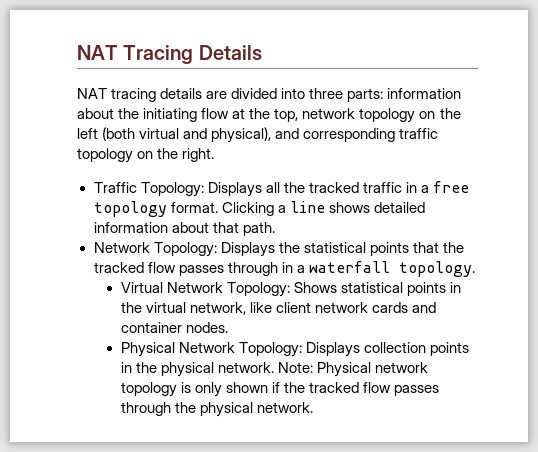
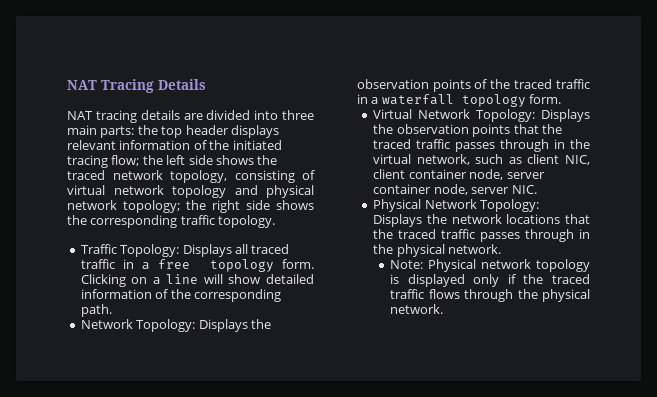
- NAT tracing details are divided into three parts: information about the initiating flow at the top, network topology on the left (both virtual and physical), and corresponding traffic topology on the right.
+ NAT tracing details are divided into three main parts: the top header displays relevant information of the initiated tracing flow; the left side shows the traced network topology, consisting of virtual network topology and physical network topology; the right side shows the corresponding traffic topology.
- Traffic Topology: Displays all the tracked traffic in a free topology format. Clicking a line shows detailed information about that path.
+ Traffic Topology: Displays all traced traffic in a free topology form. Clicking on a line will show detailed information of the corresponding path.
- Network Topology: Displays the statistical points that the tracked flow passes through in a waterfall topology.
+ Network Topology: Displays the observation points of the traced traffic in a waterfall topology form.
- Virtual Network Topology: Shows statistical points in the virtual network, like client network cards and container nodes.
- Physical Network Topology: Displays collection points in the physical network. Note: Physical network topology is only shown if the tracked flow passes through the physical network.
+ Virtual Network Topology: Displays the observation points that the traced traffic passes through in the virtual network, such as client NIC, client container node, server container node, server NIC.
+ Physical Network Topology: Displays the network locations that the traced traffic passes through in the physical network.
+ Note: Physical network topology is displayed only if the traced traffic flows through the physical network.

